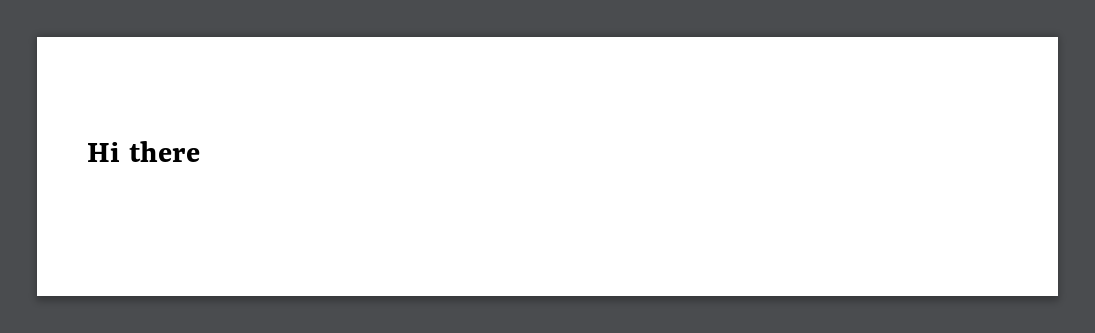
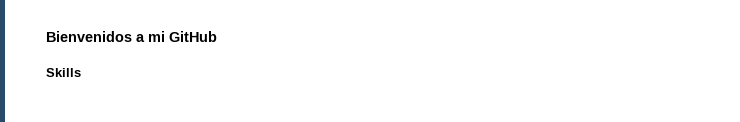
- Hi there
+ Bienvenidos a mi GitHub
+ Skills

